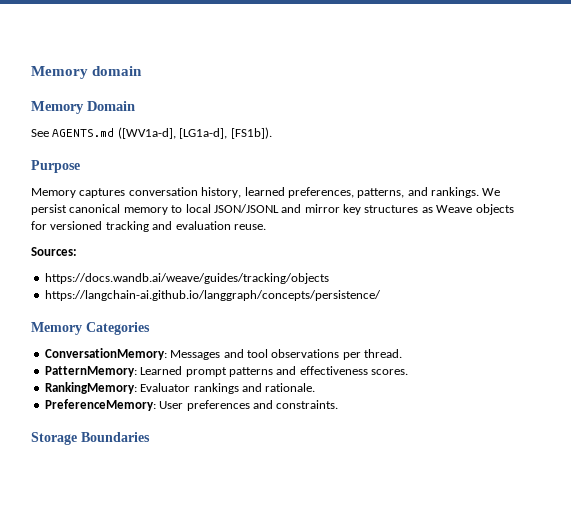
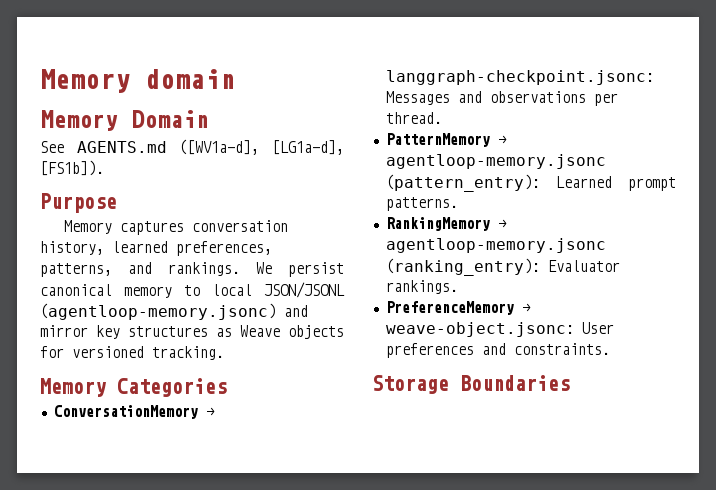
- We persist canonical memory to local JSON/JSONL and mirror key structures as Weave objects for versioned tracking and evaluation reuse.
- Sources:
- https://docs.wandb.ai/weave/guides/tracking/objects
- https://langchain-ai.github.io/langgraph/concepts/persistence/
+ We persist canonical memory to local JSON/JSONL (agentloop-memory.jsonc) and mirror key structures as Weave objects for versioned tracking.
- ConversationMemory: Messages and tool observations per thread.
+ ConversationMemory → langgraph-checkpoint.jsonc: Messages and observations per thread.
- PatternMemory: Learned prompt patterns and effectiveness scores.
- RankingMemory: Evaluator rankings and rationale.
- PreferenceMemory: User preferences and constraints.
+ PatternMemory → agentloop-memory.jsonc (pattern_entry): Learned prompt patterns.
+ RankingMemory → agentloop-memory.jsonc (ranking_entry): Evaluator rankings.
+ PreferenceMemory → weave-object.jsonc: User preferences and constraints.

